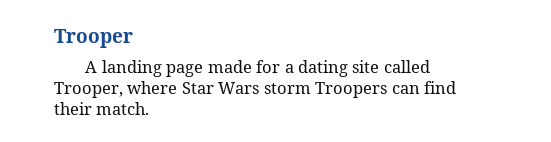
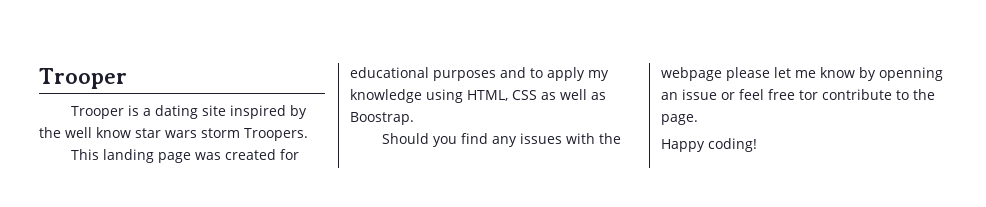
- A landing page made for a dating site called Trooper, where Star Wars storm Troopers can find their match.
+ Trooper is a dating site inspired by the well know star wars storm Troopers.
+ This landing page was created for educational purposes and to apply my knowledge using HTML, CSS as well as Boostrap.
+ Should you find any issues with the webpage please let me know by openning an issue or feel free tor contribute to the page.
+ Happy coding!

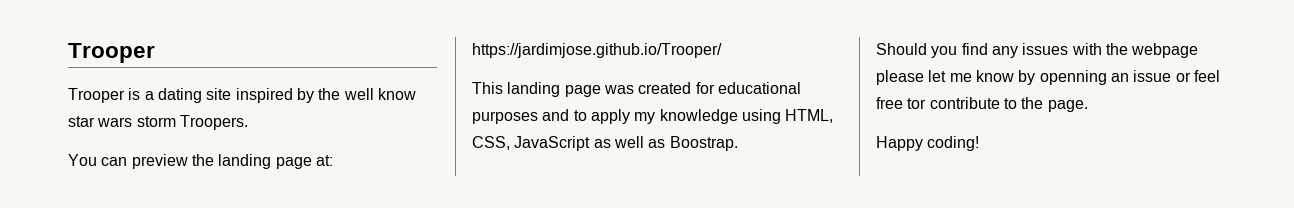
+ You can preview the landing page at: https://jardimjose.github.io/Trooper/
- This landing page was created for educational purposes and to apply my knowledge using HTML, CSS as well as Boostrap.
+ This landing page was created for educational purposes and to apply my knowledge using HTML, CSS, JavaScript as well as Boostrap.

